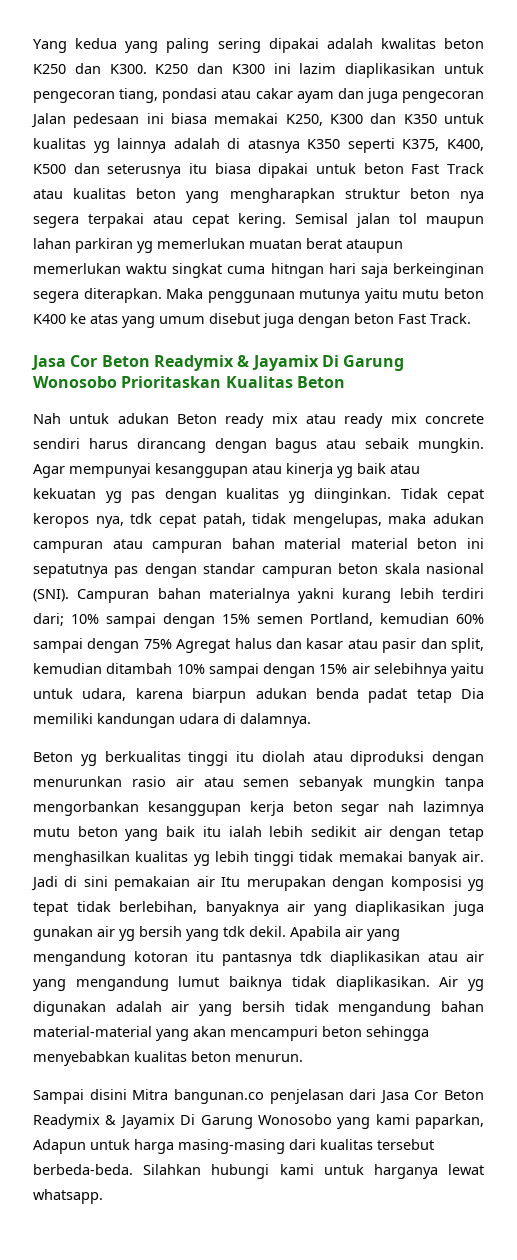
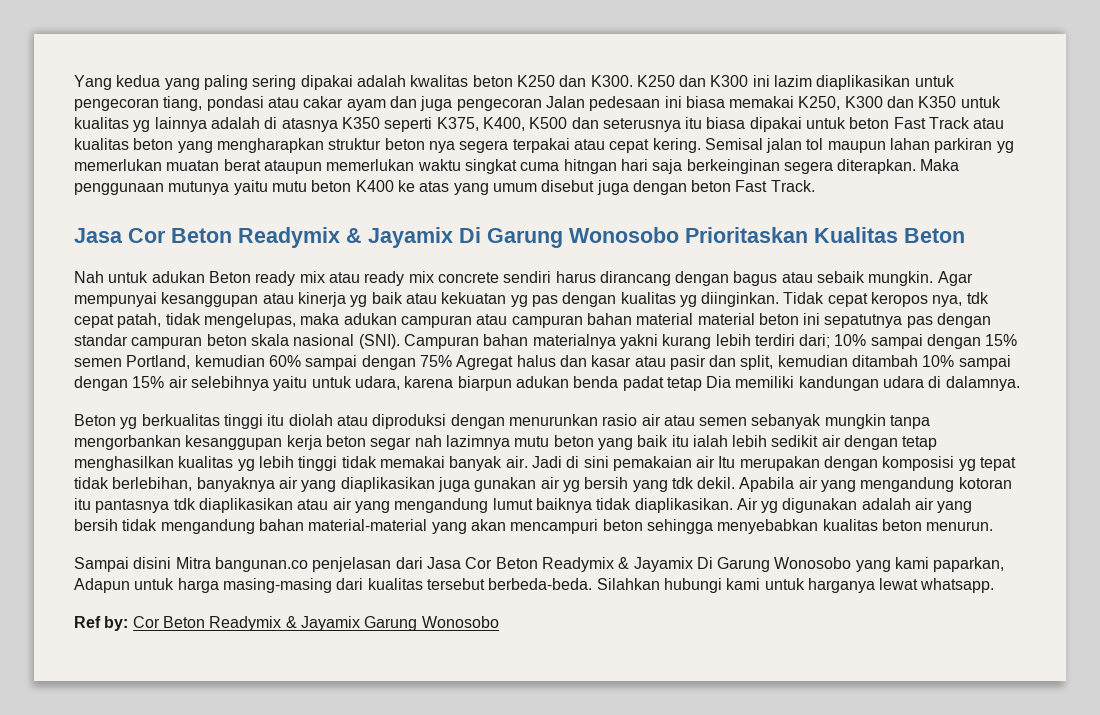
+ Ref by: Cor Beton Readymix & Jayamix Garung Wonosobo

